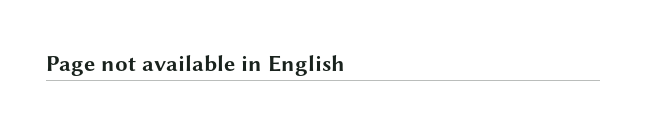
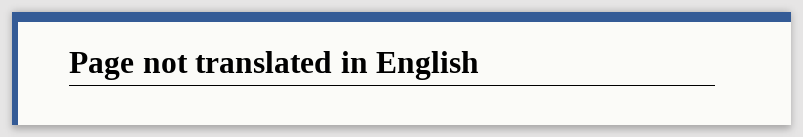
- Page not available in English
+ Page not translated in English

